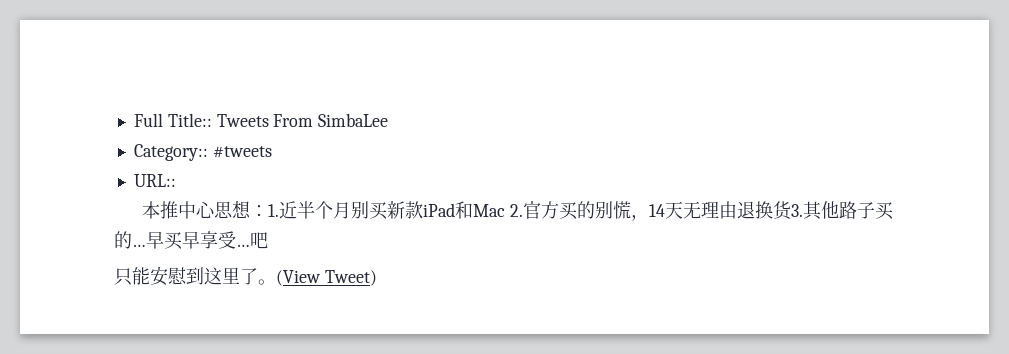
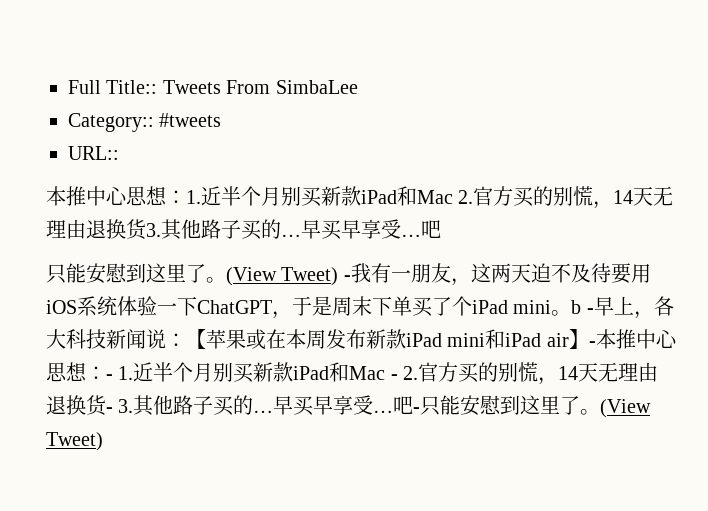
- (View Tweet)
+ (View Tweet) -我有一朋友，这两天迫不及待要用iOS系统体验一下ChatGPT，于是周末下单买了个iPad mini。b -早上，各大科技新闻说：【苹果或在本周发布新款iPad mini和iPad air】-本推中心思想：- 1.近半个月别买新款iPad和Mac - 2.官方买的别慌，14天无理由退换货- 3.其他路子买的…早买早享受…吧-只能安慰到这里了。(View Tweet)

